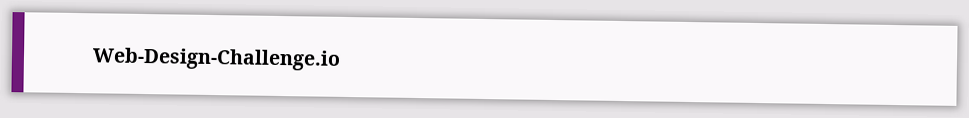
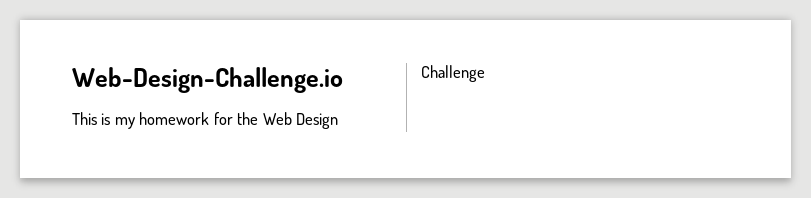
+ This is my homework for the Web Design Challenge

